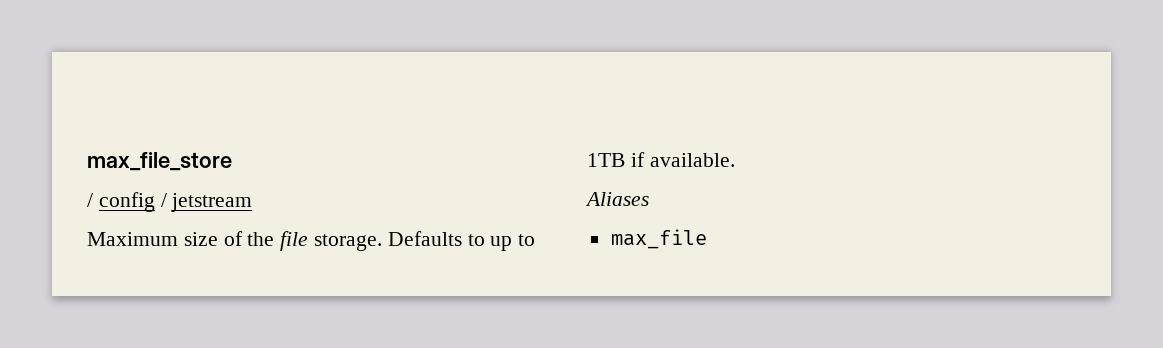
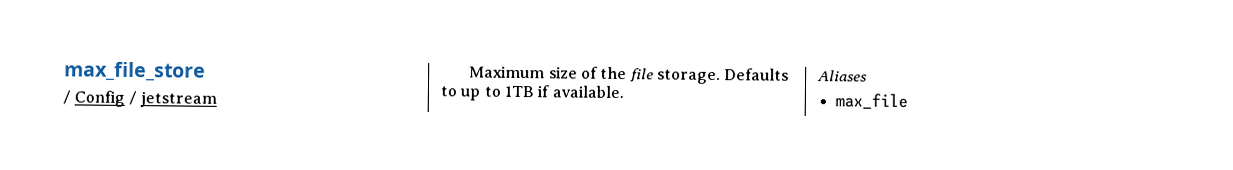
- / config / jetstream
+ / Config / jetstream

